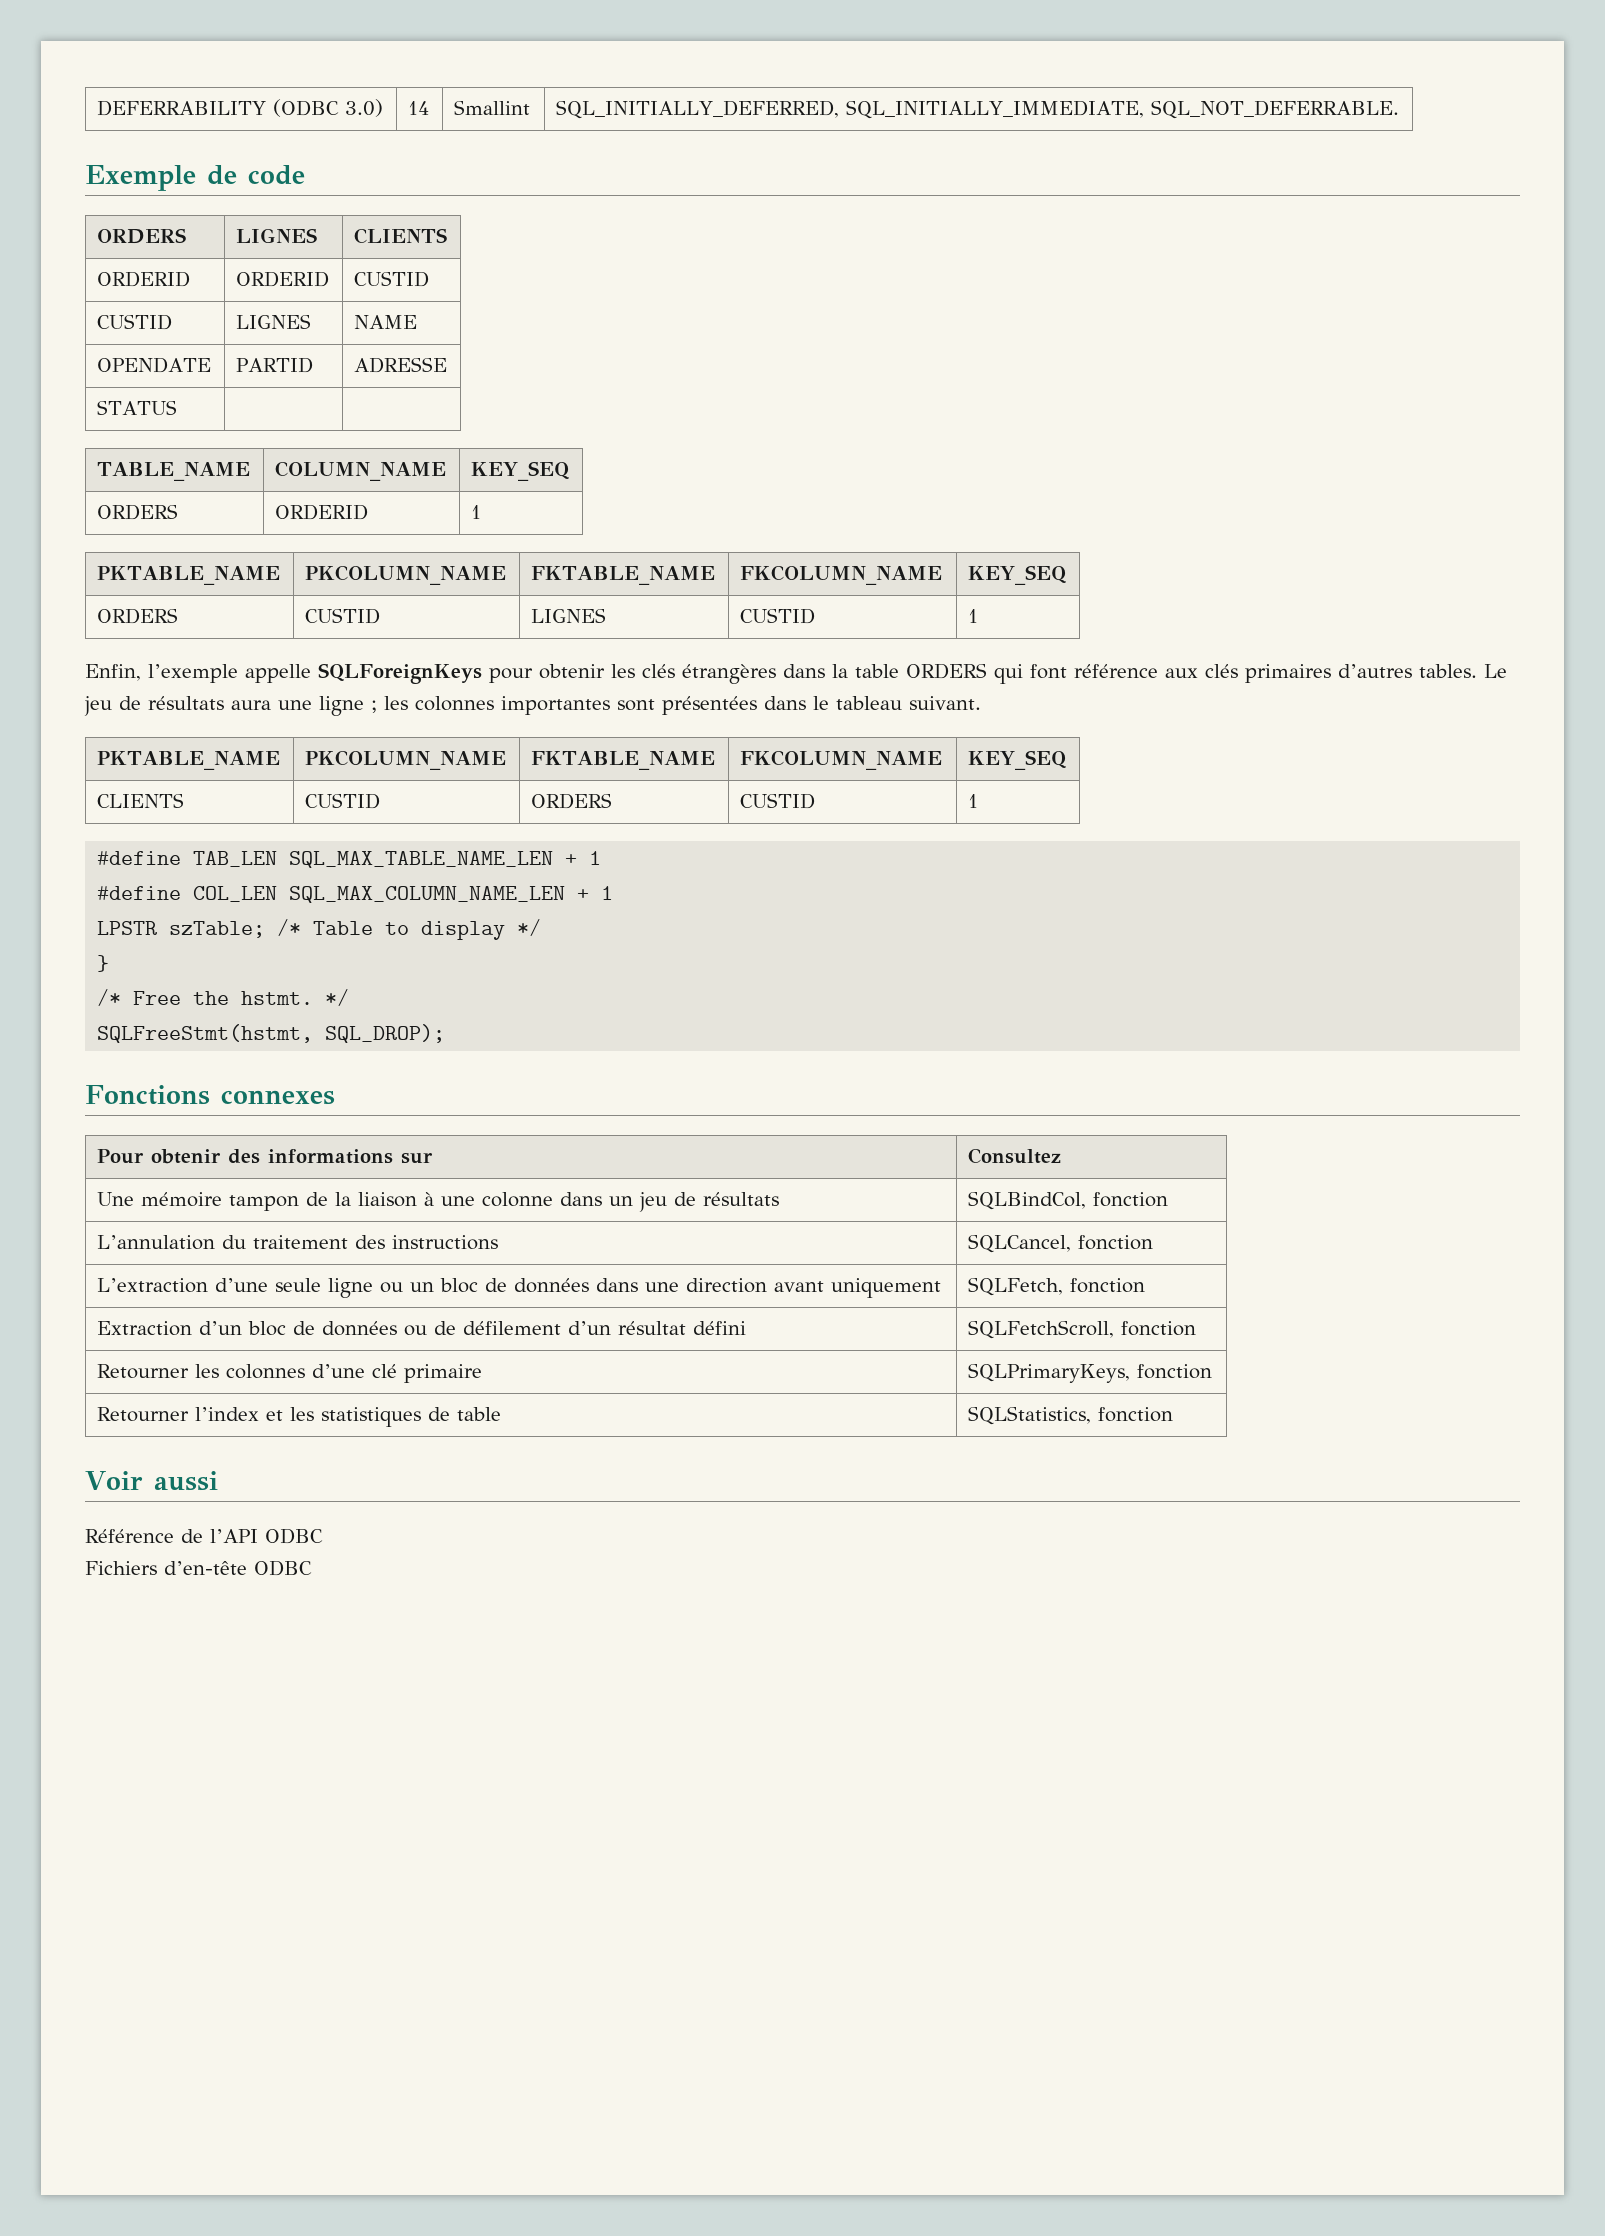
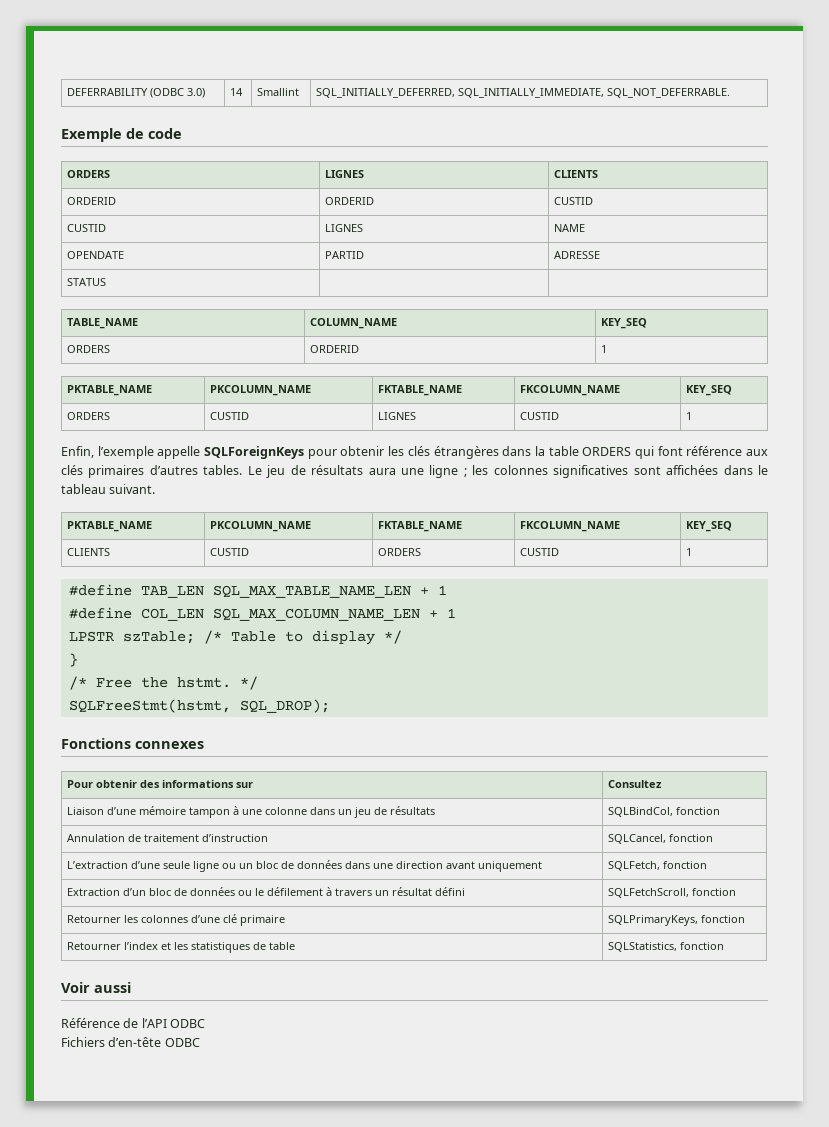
- Le jeu de résultats aura une ligne ; les colonnes importantes sont présentées dans le tableau suivant.
+ Le jeu de résultats aura une ligne ; les colonnes significatives sont affichées dans le tableau suivant.
- Une mémoire tampon de la liaison à une colonne dans un jeu de résultats | SQLBindCol, fonction
+ Liaison d’une mémoire tampon à une colonne dans un jeu de résultats | SQLBindCol, fonction
- L’annulation du traitement des instructions | SQLCancel, fonction
+ Annulation de traitement d’instruction | SQLCancel, fonction
- Extraction d’un bloc de données ou de défilement d’un résultat défini | SQLFetchScroll, fonction
+ Extraction d’un bloc de données ou le défilement à travers un résultat défini | SQLFetchScroll, fonction

